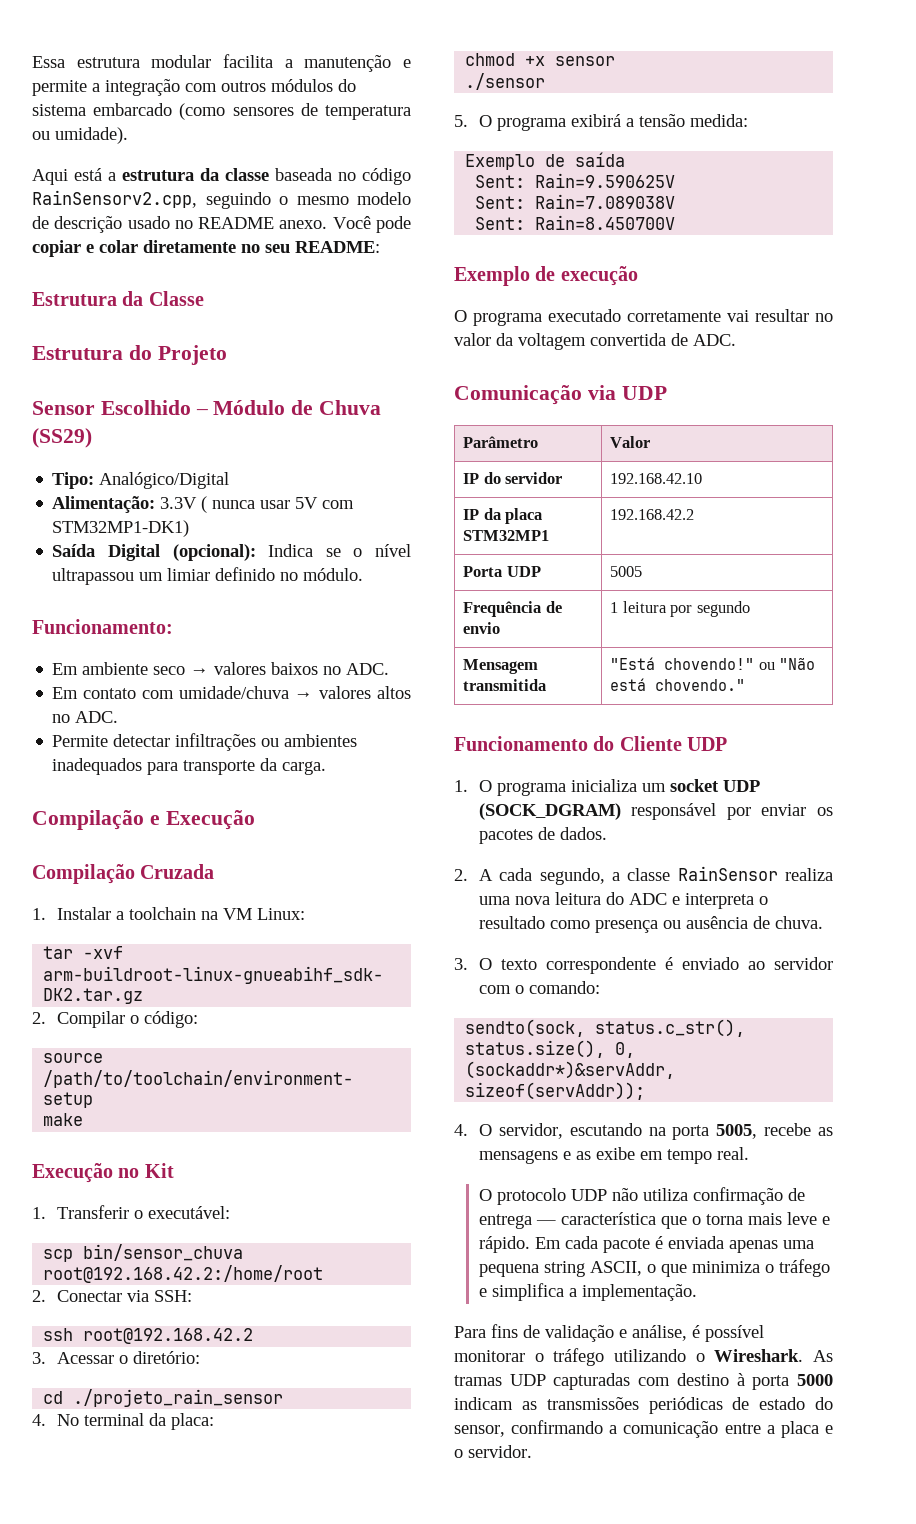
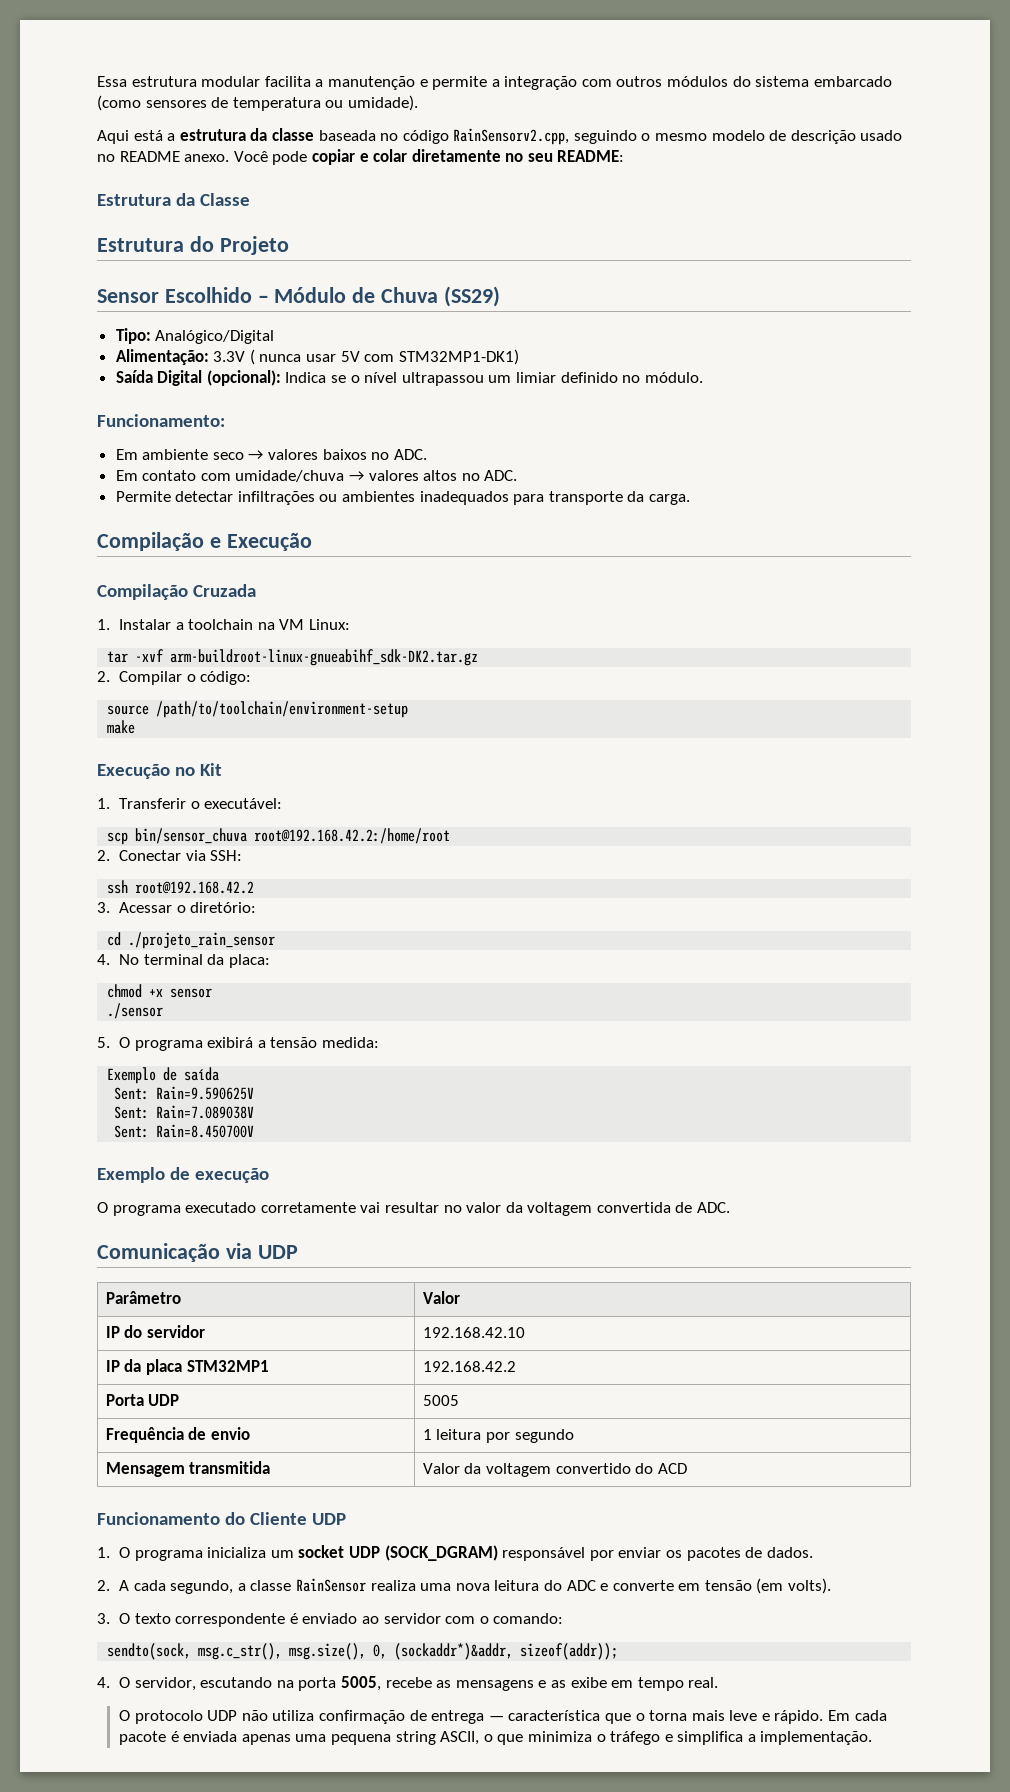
- Mensagem transmitida | "Está chovendo!" ou "Não está chovendo."
+ Mensagem transmitida | Valor da voltagem convertido do ACD
- 2. A cada segundo, a classe RainSensor realiza uma nova leitura do ADC e interpreta o resultado como presença ou ausência de chuva.
+ 2. A cada segundo, a classe RainSensor realiza uma nova leitura do ADC e converte em tensão (em volts).
- sendto(sock, status.c_str(), status.size(), 0, (sockaddr*)&servAddr, sizeof(servAddr));
+ sendto(sock, msg.c_str(), msg.size(), 0, (sockaddr*)&addr, sizeof(addr));
- Para fins de validação e análise, é possível monitorar o tráfego utilizando o Wireshark. As tramas UDP capturadas com destino à porta 5000 indicam as transmissões periódicas de estado do sensor, confirmando a comunicação entre a placa e o servidor.

